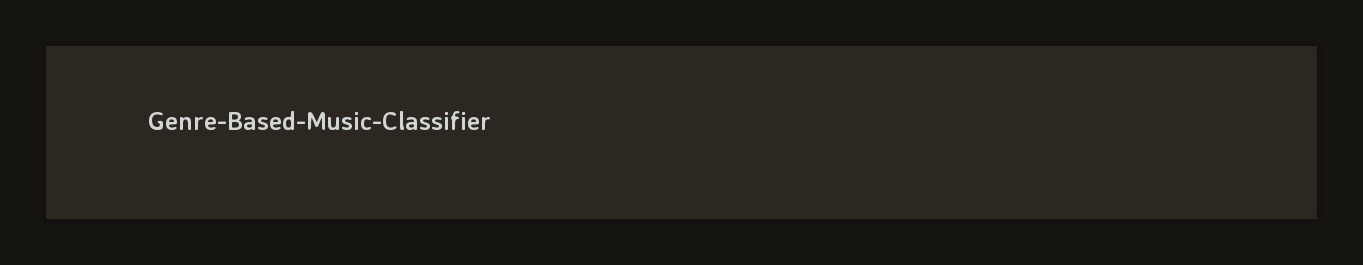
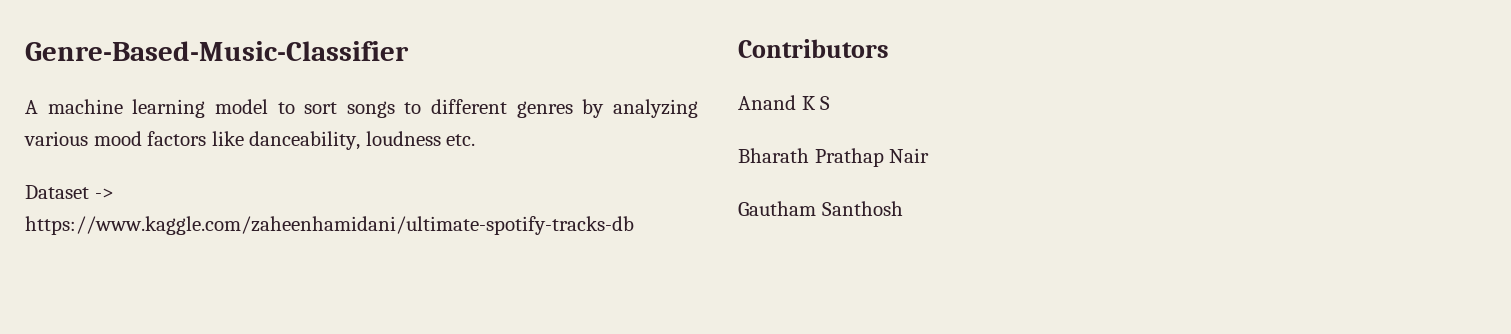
+ A machine learning model to sort songs to different genres by analyzing various mood factors like danceability, loudness etc.
+ Dataset -> https://www.kaggle.com/zaheenhamidani/ultimate-spotify-tracks-db
+ Contributors
+ Anand K S
+ Bharath Prathap Nair
+ Gautham Santhosh

